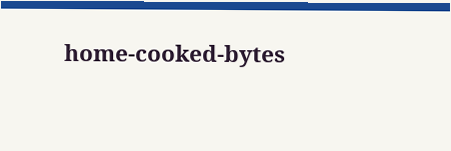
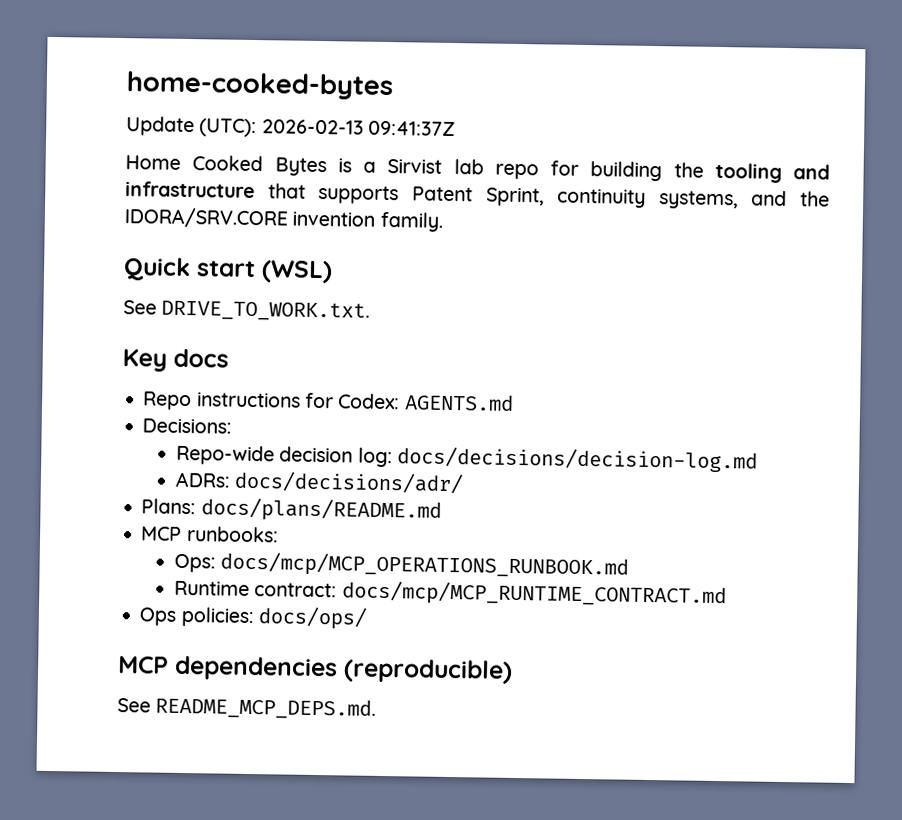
+ Update (UTC): 2026-02-13 09:41:37Z
+ Home Cooked Bytes is a Sirvist lab repo for building the tooling and infrastructure that supports Patent Sprint, continuity systems, and the IDORA/SRV.CORE invention family.
+ Quick start (WSL)
+ See DRIVE_TO_WORK.txt.
+ Key docs
+ Repo instructions for Codex: AGENTS.md
+ Decisions:
+ Repo-wide decision log: docs/decisions/decision-log.md
+ ADRs: docs/decisions/adr/
+ Plans: docs/plans/README.md
+ MCP runbooks:
+ Ops: docs/mcp/MCP_OPERATIONS_RUNBOOK.md
+ Runtime contract: docs/mcp/MCP_RUNTIME_CONTRACT.md
+ Ops policies: docs/ops/
+ MCP dependencies (reproducible)
+ See README_MCP_DEPS.md.

